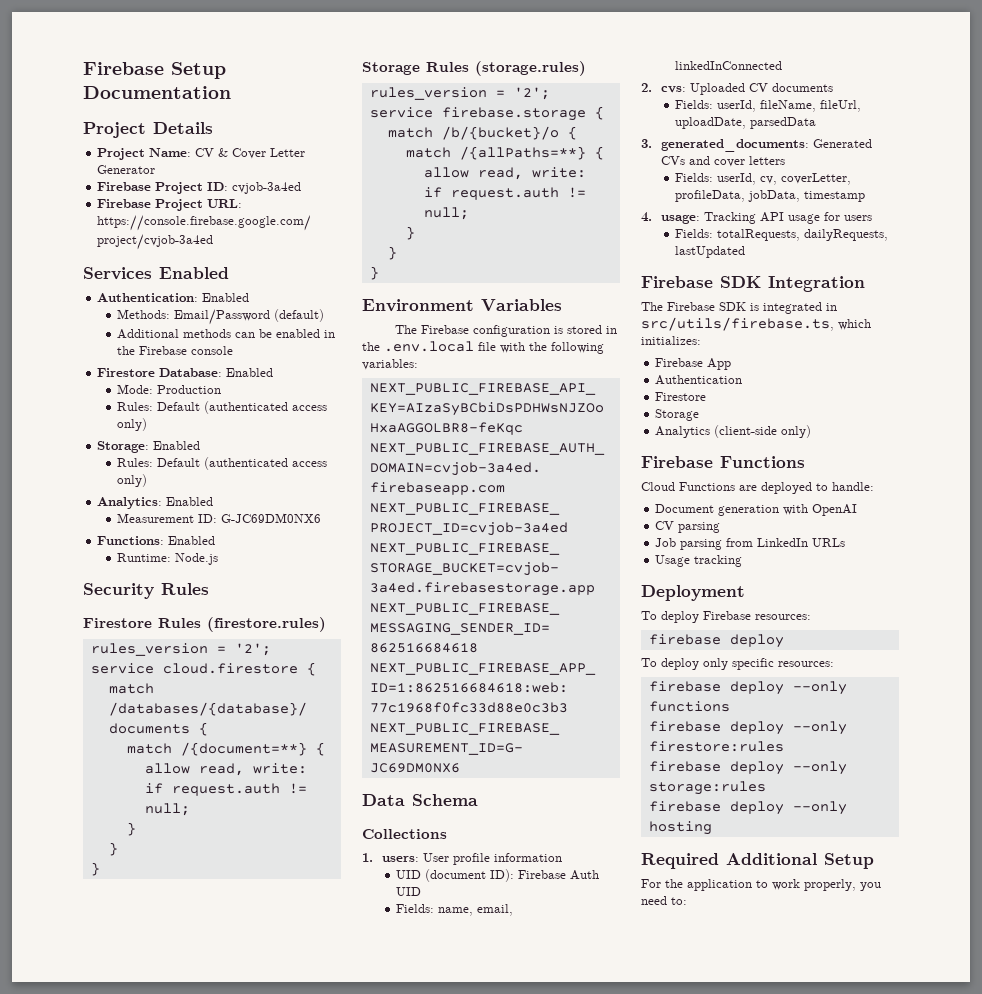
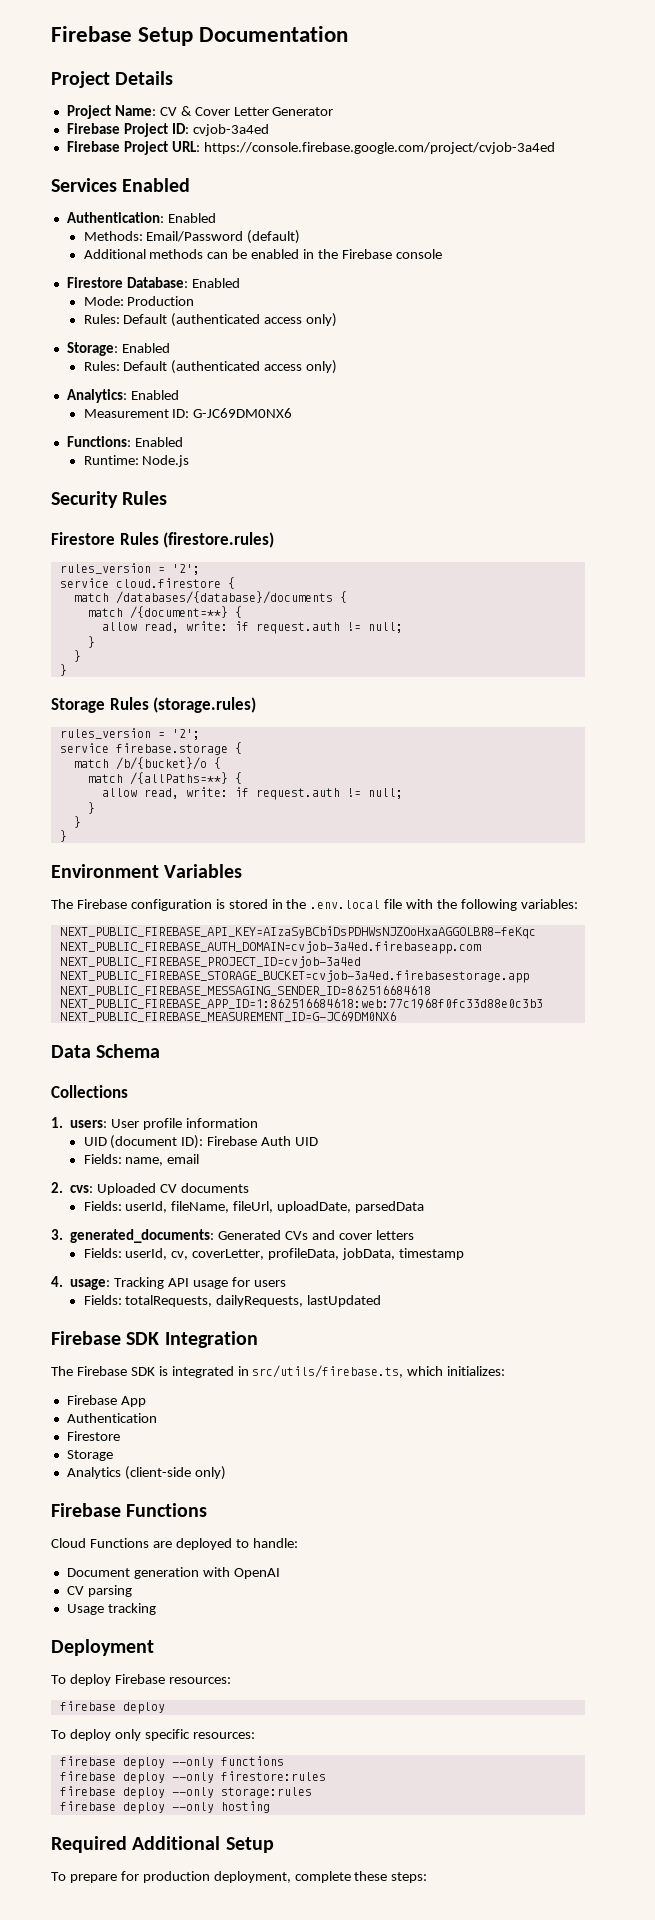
- Fields: name, email, linkedInConnected
+ Fields: name, email
- Job parsing from LinkedIn URLs
- For the application to work properly, you need to:
+ To prepare for production deployment, complete these steps:

